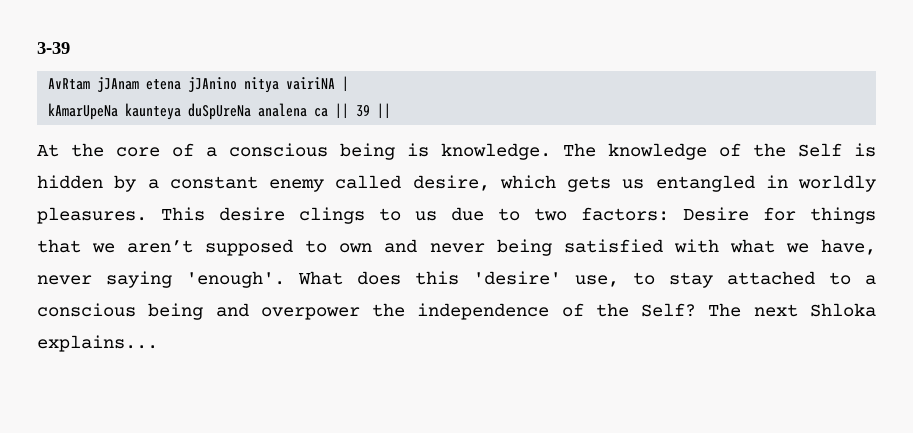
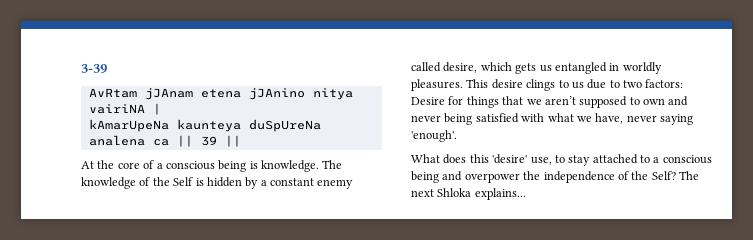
- This desire clings to us due to two factors: Desire for things that we aren’t supposed to own and never being satisfied with what we have, never saying 'enough'. What does this 'desire' use, to stay attached to a conscious being and overpower the independence of the Self?
+ This desire clings to us due to two factors: Desire for things that we aren’t supposed to own and never being satisfied with what we have, never saying 'enough'.
+ What does this 'desire' use, to stay attached to a conscious being and overpower the independence of the Self?

